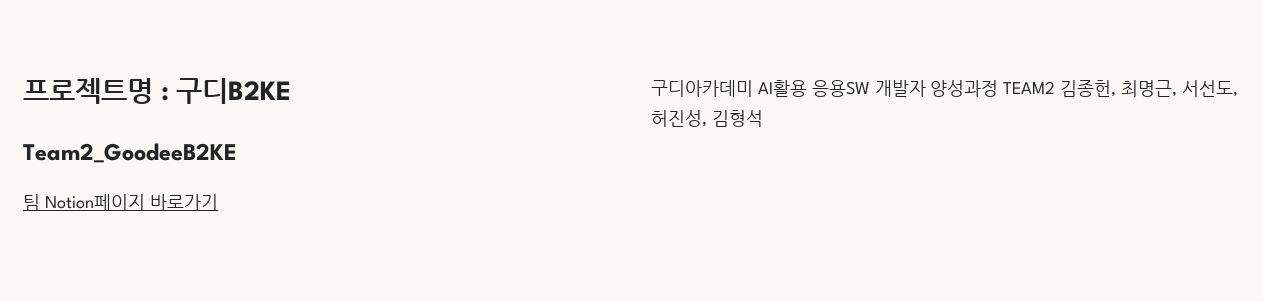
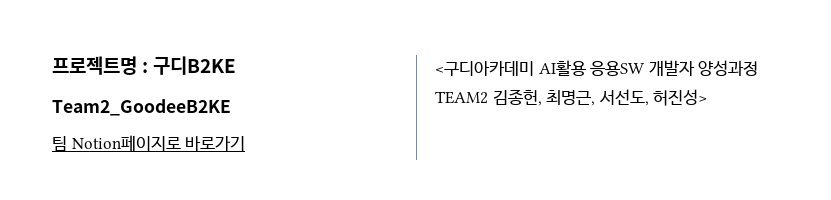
- 팀 Notion페이지 바로가기
+ 팀 Notion페이지로 바로가기
- 구디아카데미 AI활용 응용SW 개발자 양성과정 TEAM2 김종헌, 최명근, 서선도, 허진성, 김형석
+ <구디아카데미 AI활용 응용SW 개발자 양성과정 TEAM2 김종헌, 최명근, 서선도, 허진성>

